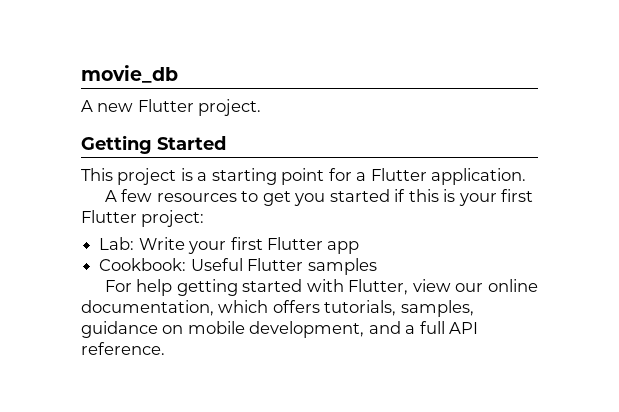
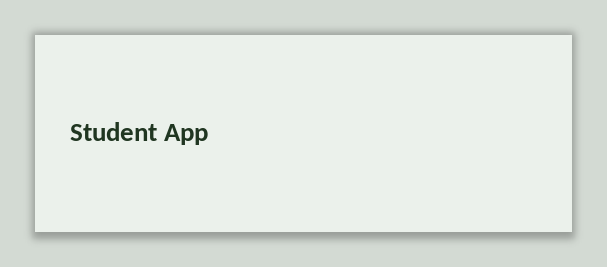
- movie_db
- A new Flutter project.
- Getting Started
- This project is a starting point for a Flutter application.
- A few resources to get you started if this is your first Flutter project:
- Lab: Write your first Flutter app
- Cookbook: Useful Flutter samples
- For help getting started with Flutter, view our online documentation, which offers tutorials, samples, guidance on mobile development, and a full API reference.
+ Student App

